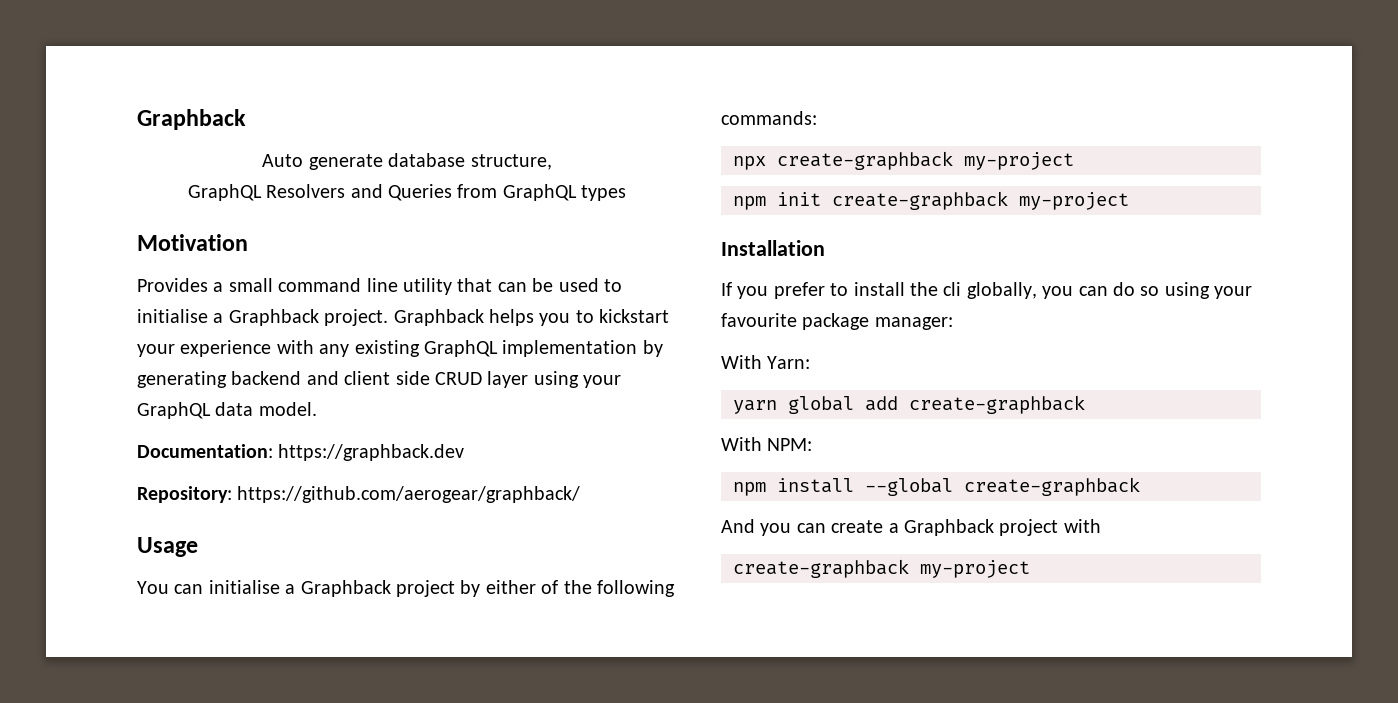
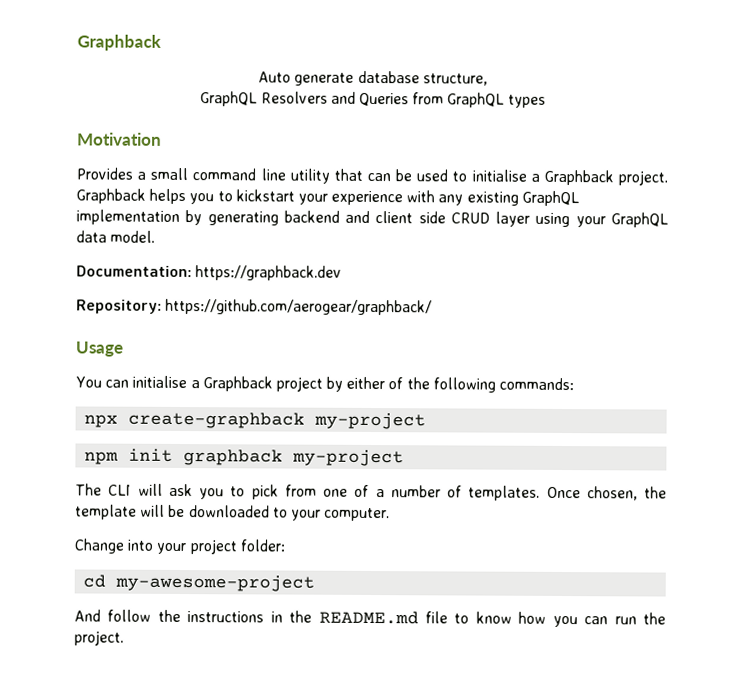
- npm init create-graphback my-project
- Installation
- If you prefer to install the cli globally, you can do so using your favourite package manager:
- With Yarn:
- yarn global add create-graphback
- With NPM:
- npm install --global create-graphback
- And you can create a Graphback project with
- create-graphback my-project
+ npm init graphback my-project
+ The CLI will ask you to pick from one of a number of templates. Once chosen, the template will be downloaded to your computer.
+ Change into your project folder:
+ cd my-awesome-project
+ And follow the instructions in the README.md file to know how you can run the project.

